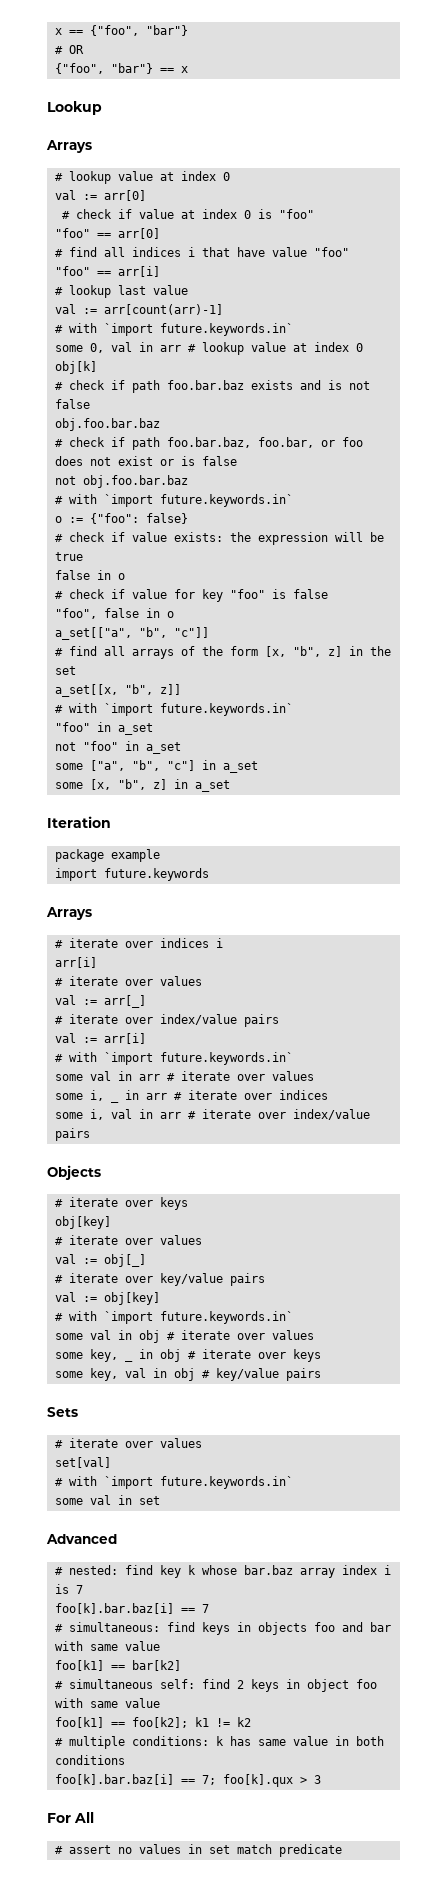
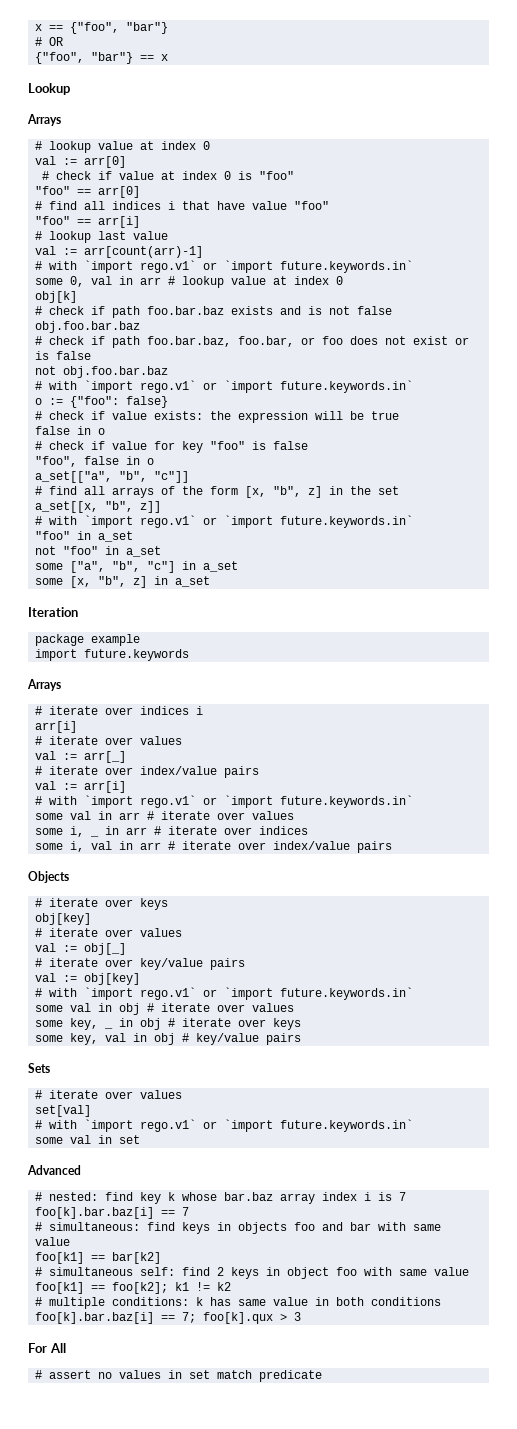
  val := arr[count(arr)-1]
- # with `import future.keywords.in`
+ # with `import rego.v1` or `import future.keywords.in`
  not obj.foo.bar.baz
- # with `import future.keywords.in`
+ # with `import rego.v1` or `import future.keywords.in`
  a_set[[x, "b", z]]
- # with `import future.keywords.in`
+ # with `import rego.v1` or `import future.keywords.in`
  val := arr[i]
- # with `import future.keywords.in`
+ # with `import rego.v1` or `import future.keywords.in`
  val := obj[key]
- # with `import future.keywords.in`
+ # with `import rego.v1` or `import future.keywords.in`
  set[val]
- # with `import future.keywords.in`
+ # with `import rego.v1` or `import future.keywords.in`

